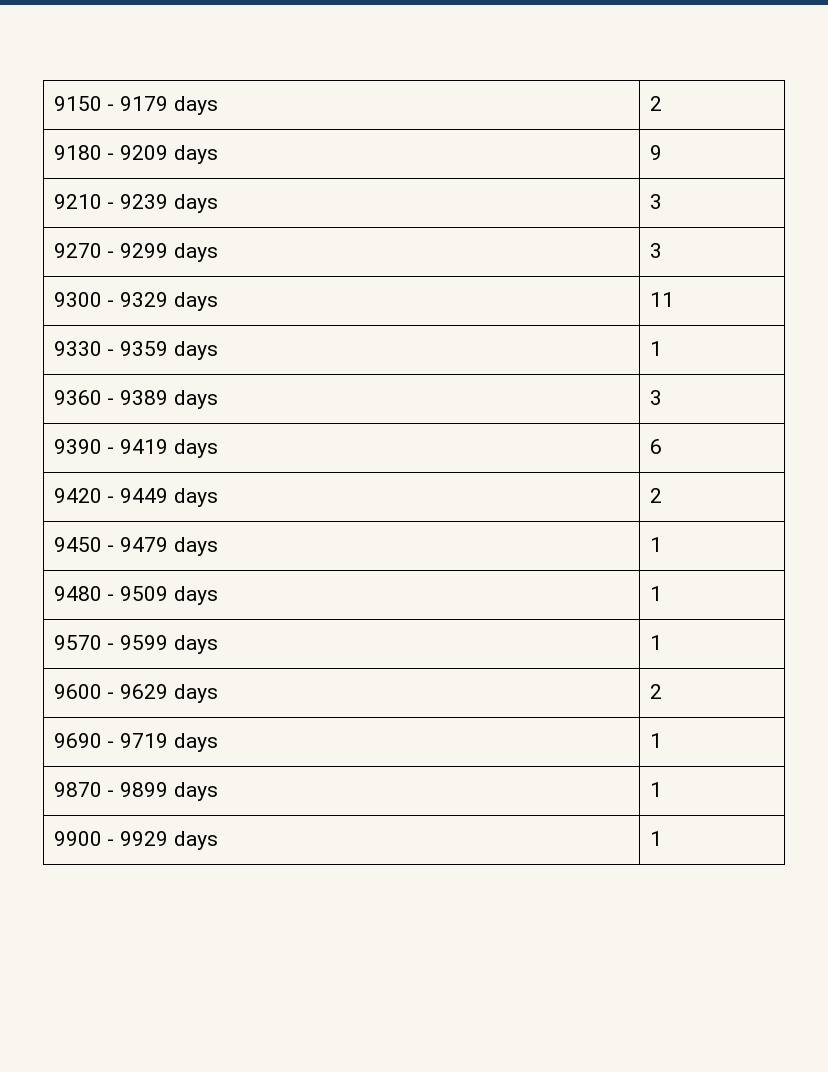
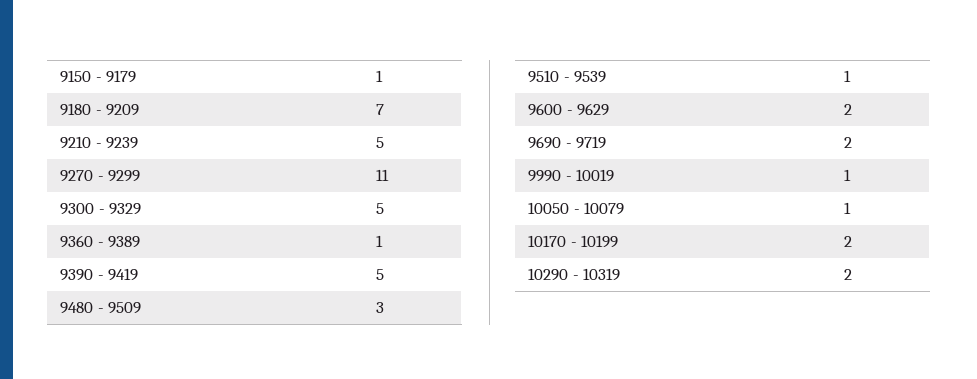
- 9150 - 9179 days | 2
+ 9150 - 9179 | 1
- 9180 - 9209 days | 9
+ 9180 - 9209 | 7
- 9210 - 9239 days | 3
+ 9210 - 9239 | 5
- 9270 - 9299 days | 3
+ 9270 - 9299 | 11
- 9300 - 9329 days | 11
- 9330 - 9359 days | 1
+ 9300 - 9329 | 5
- 9360 - 9389 days | 3
+ 9360 - 9389 | 1
- 9390 - 9419 days | 6
- 9420 - 9449 days | 2
- 9450 - 9479 days | 1
- 9480 - 9509 days | 1
- 9570 - 9599 days | 1
+ 9390 - 9419 | 5
+ 9480 - 9509 | 3
+ 9510 - 9539 | 1
- 9600 - 9629 days | 2
+ 9600 - 9629 | 2
- 9690 - 9719 days | 1
- 9870 - 9899 days | 1
- 9900 - 9929 days | 1
+ 9690 - 9719 | 2
+ 9990 - 10019 | 1
+ 10050 - 10079 | 1
+ 10170 - 10199 | 2
+ 10290 - 10319 | 2

